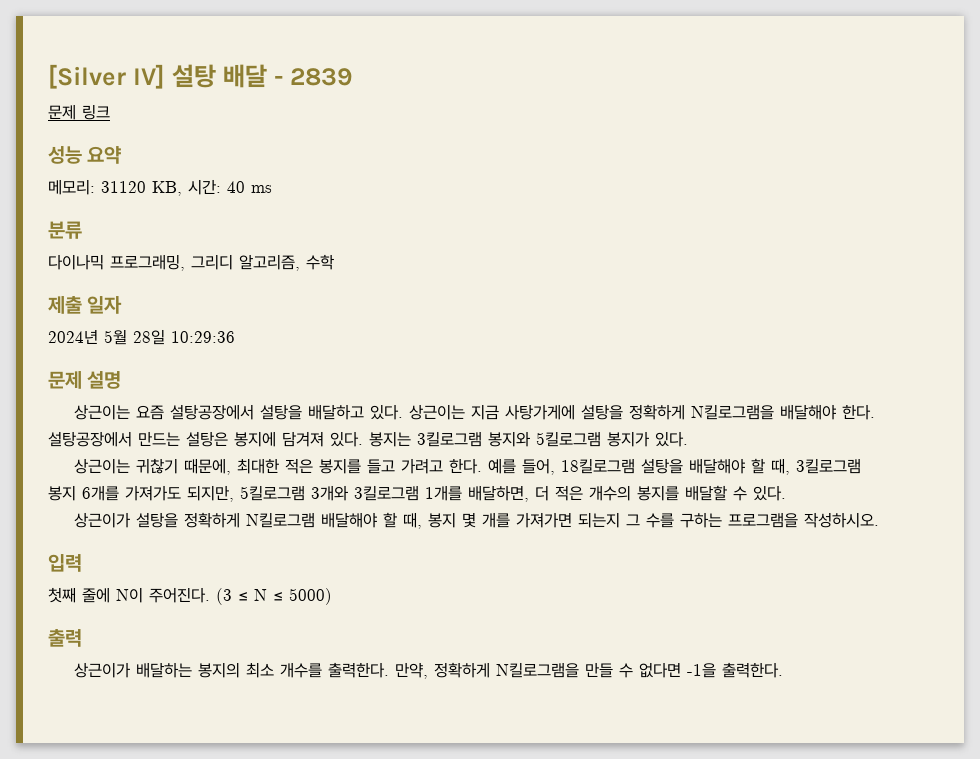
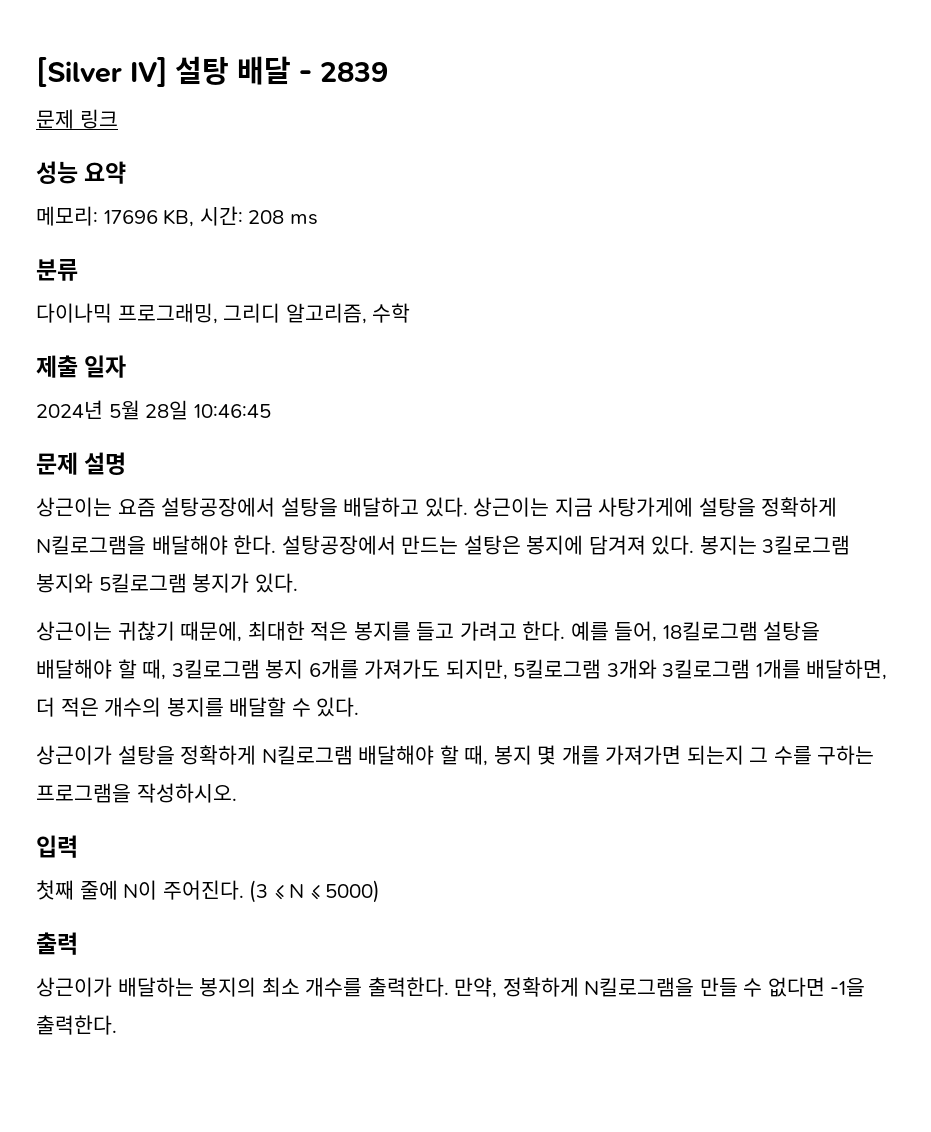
- 메모리: 31120 KB, 시간: 40 ms
+ 메모리: 17696 KB, 시간: 208 ms
- 2024년 5월 28일 10:29:36
+ 2024년 5월 28일 10:46:45

